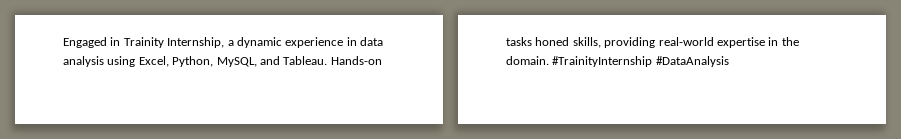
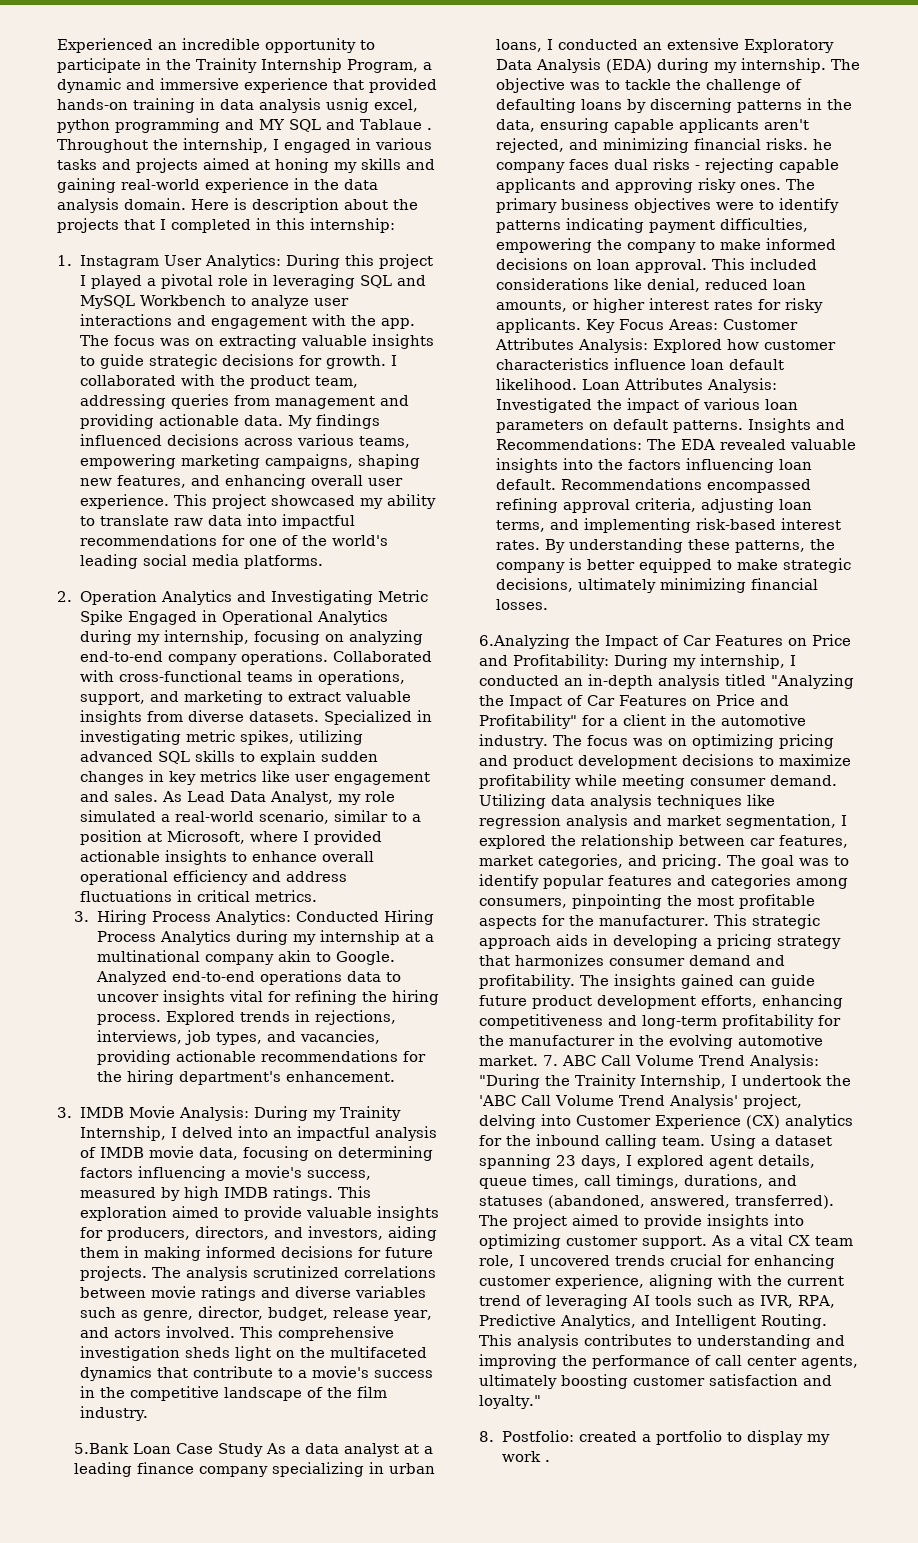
- Engaged in Trainity Internship, a dynamic experience in data analysis using Excel, Python, MySQL, and Tableau. Hands-on tasks honed skills, providing real-world expertise in the domain. #TrainityInternship #DataAnalysis
+ Experienced an incredible opportunity to participate in the Trainity Internship Program, a dynamic and immersive experience that provided hands-on training in data analysis usnig excel, python programming and MY SQL and Tablaue . Throughout the internship, I engaged in various tasks and projects aimed at honing my skills and gaining real-world experience in the data analysis domain. Here is description about the projects that I completed in this internship:
+ 1. Instagram User Analytics: During this project I played a pivotal role in leveraging SQL and MySQL Workbench to analyze user interactions and engagement with the app. The focus was on extracting valuable insights to guide strategic decisions for growth. I collaborated with the product team, addressing queries from management and providing actionable data. My findings influenced decisions across various teams, empowering marketing campaigns, shaping new features, and enhancing overall user experience. This project showcased my ability to translate raw data into impactful recommendations for one of the world's leading social media platforms.
+ 2. Operation Analytics and Investigating Metric Spike Engaged in Operational Analytics during my internship, focusing on analyzing end-to-end company operations. Collaborated with cross-functional teams in operations, support, and marketing to extract valuable insights from diverse datasets. Specialized in investigating metric spikes, utilizing advanced SQL skills to explain sudden changes in key metrics like user engagement and sales. As Lead Data Analyst, my role simulated a real-world scenario, similar to a position at Microsoft, where I provided actionable insights to enhance overall operational efficiency and address fluctuations in critical metrics.
+ 3. Hiring Process Analytics: Conducted Hiring Process Analytics during my internship at a multinational company akin to Google. Analyzed end-to-end operations data to uncover insights vital for refining the hiring process. Explored trends in rejections, interviews, job types, and vacancies, providing actionable recommendations for the hiring department's enhancement.
+ 3. IMDB Movie Analysis: During my Trainity Internship, I delved into an impactful analysis of IMDB movie data, focusing on determining factors influencing a movie's success, measured by high IMDB ratings. This exploration aimed to provide valuable insights for producers, directors, and investors, aiding them in making informed decisions for future projects. The analysis scrutinized correlations between movie ratings and diverse variables such as genre, director, budget, release year, and actors involved. This comprehensive investigation sheds light on the multifaceted dynamics that contribute to a movie's success in the competitive landscape of the film industry.
+ 5.Bank Loan Case Study As a data analyst at a leading finance company specializing in urban loans, I conducted an extensive Exploratory Data Analysis (EDA) during my internship. The objective was to tackle the challenge of defaulting loans by discerning patterns in the data, ensuring capable applicants aren't rejected, and minimizing financial risks. he company faces dual risks - rejecting capable applicants and approving risky ones. The primary business objectives were to identify patterns indicating payment difficulties, empowering the company to make informed decisions on loan approval. This included considerations like denial, reduced loan amounts, or higher interest rates for risky applicants. Key Focus Areas: Customer Attributes Analysis: Explored how customer characteristics influence loan default likelihood. Loan Attributes Analysis: Investigated the impact of various loan parameters on default patterns. Insights and Recommendations: The EDA revealed valuable insights into the factors influencing loan default. Recommendations encompassed refining approval criteria, adjusting loan terms, and implementing risk-based interest rates. By understanding these patterns, the company is better equipped to make strategic decisions, ultimately minimizing financial losses.
+ 6.Analyzing the Impact of Car Features on Price and Profitability: During my internship, I conducted an in-depth analysis titled "Analyzing the Impact of Car Features on Price and Profitability" for a client in the automotive industry. The focus was on optimizing pricing and product development decisions to maximize profitability while meeting consumer demand. Utilizing data analysis techniques like regression analysis and market segmentation, I explored the relationship between car features, market categories, and pricing. The goal was to identify popular features and categories among consumers, pinpointing the most profitable aspects for the manufacturer. This strategic approach aids in developing a pricing strategy that harmonizes consumer demand and profitability. The insights gained can guide future product development efforts, enhancing competitiveness and long-term profitability for the manufacturer in the evolving automotive market. 7. ABC Call Volume Trend Analysis: "During the Trainity Internship, I undertook the 'ABC Call Volume Trend Analysis' project, delving into Customer Experience (CX) analytics for the inbound calling team. Using a dataset spanning 23 days, I explored agent details, queue times, call timings, durations, and statuses (abandoned, answered, transferred). The project aimed to provide insights into optimizing customer support. As a vital CX team role, I uncovered trends crucial for enhancing customer experience, aligning with the current trend of leveraging AI tools such as IVR, RPA, Predictive Analytics, and Intelligent Routing. This analysis contributes to understanding and improving the performance of call center agents, ultimately boosting customer satisfaction and loyalty."
+ 8. Postfolio: created a portfolio to display my work .

